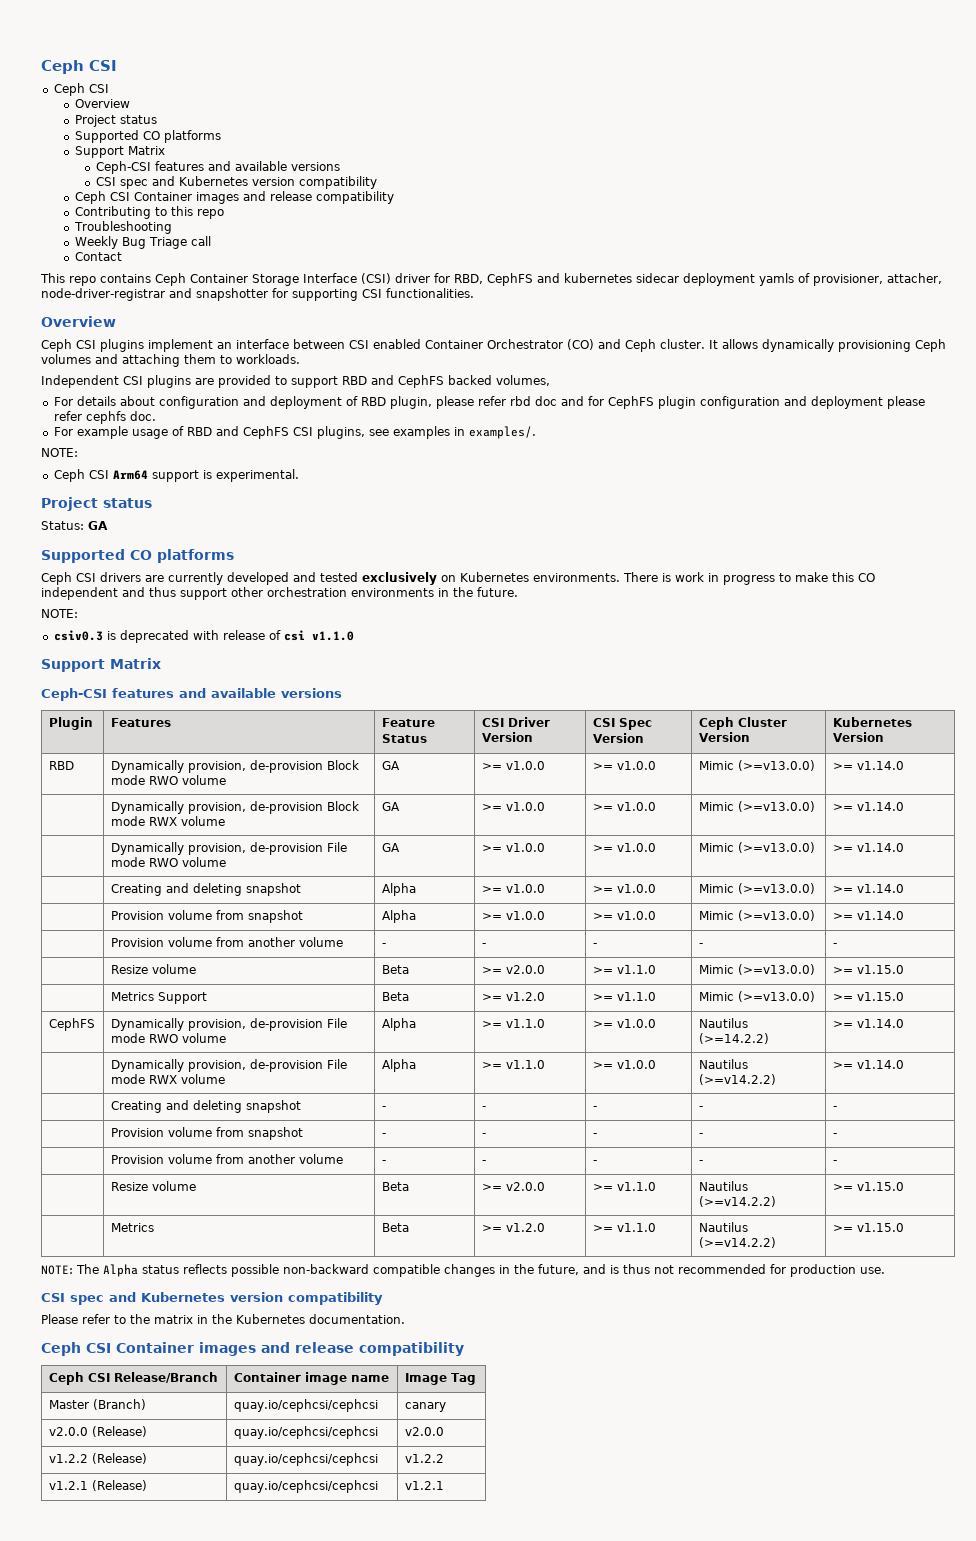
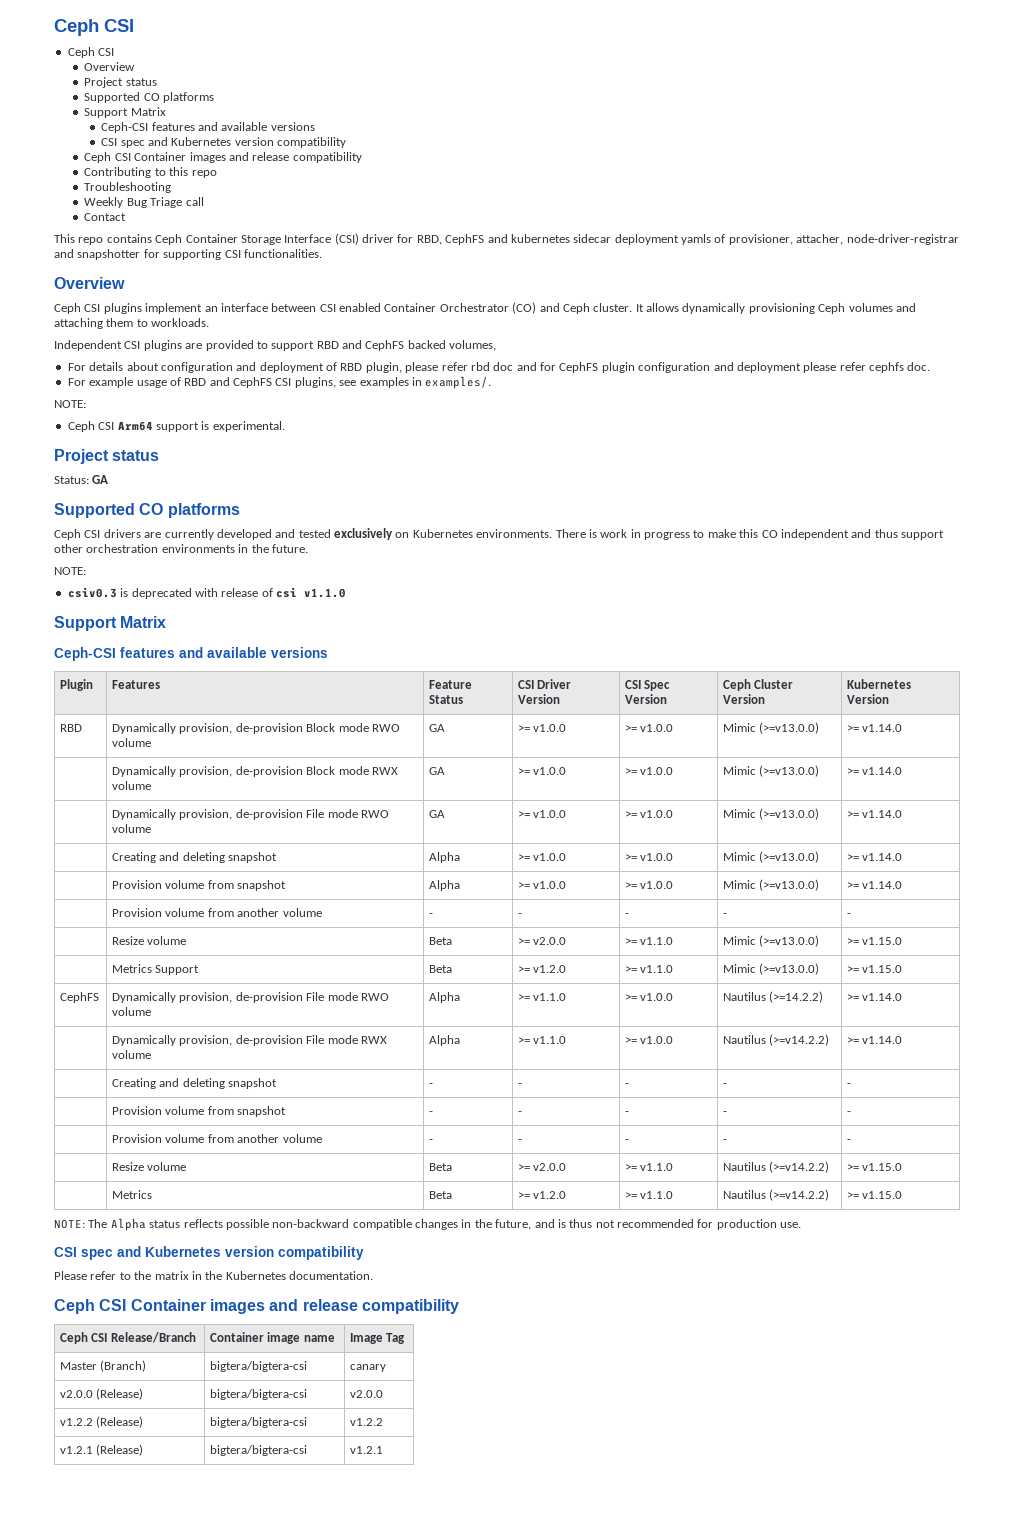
- Master (Branch) | quay.io/cephcsi/cephcsi | canary
+ Master (Branch) | bigtera/bigtera-csi | canary
- v2.0.0 (Release) | quay.io/cephcsi/cephcsi | v2.0.0
+ v2.0.0 (Release) | bigtera/bigtera-csi | v2.0.0
- v1.2.2 (Release) | quay.io/cephcsi/cephcsi | v1.2.2
+ v1.2.2 (Release) | bigtera/bigtera-csi | v1.2.2
- v1.2.1 (Release) | quay.io/cephcsi/cephcsi | v1.2.1
+ v1.2.1 (Release) | bigtera/bigtera-csi | v1.2.1

